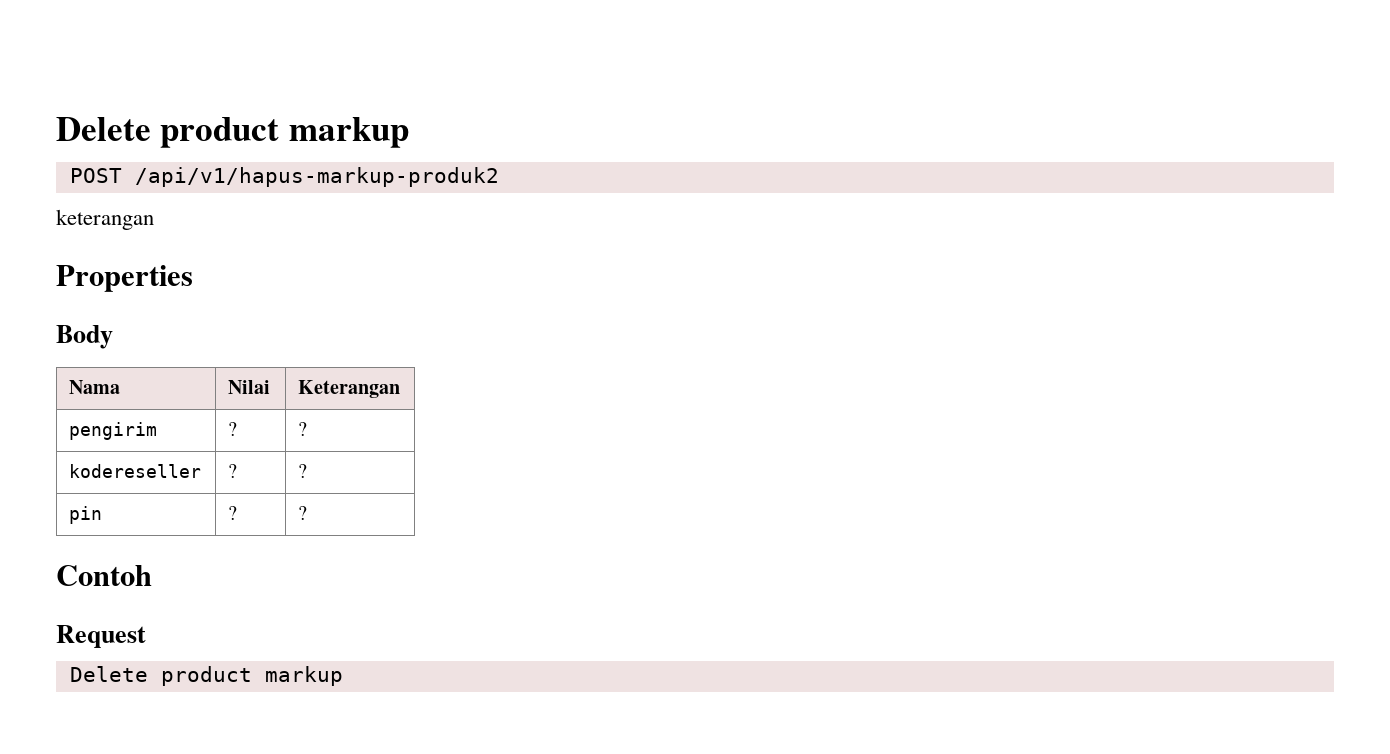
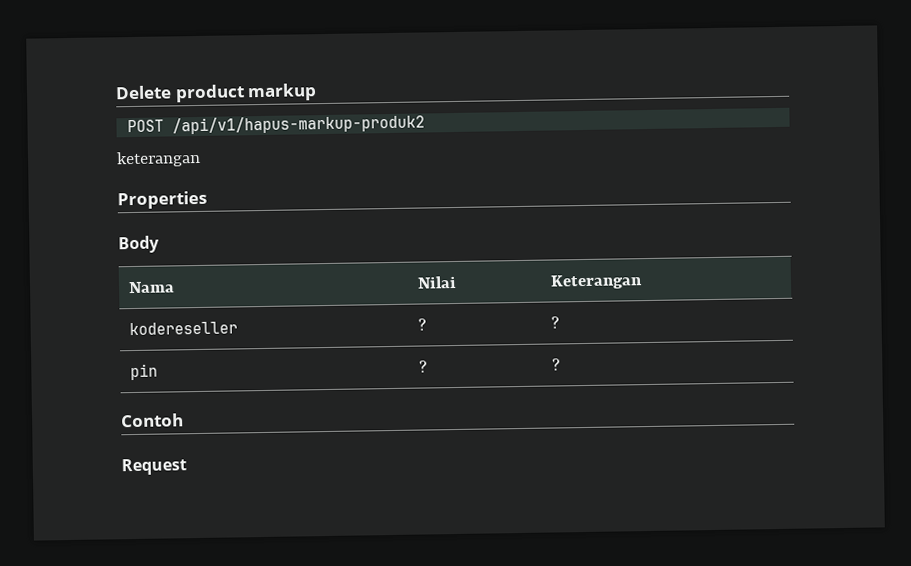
- pengirim | ? | ?
  Request
- Delete product markup

